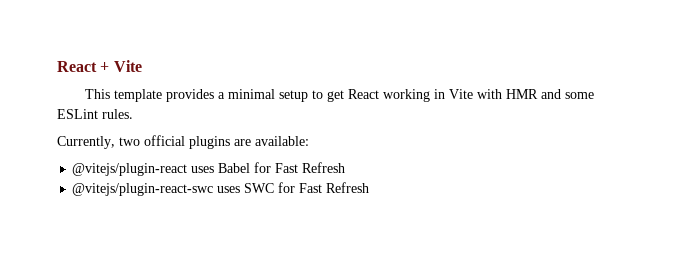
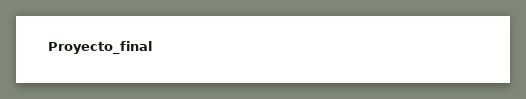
- React + Vite
- This template provides a minimal setup to get React working in Vite with HMR and some ESLint rules.
- Currently, two official plugins are available:
- @vitejs/plugin-react uses Babel for Fast Refresh
- @vitejs/plugin-react-swc uses SWC for Fast Refresh
+ Proyecto_final

